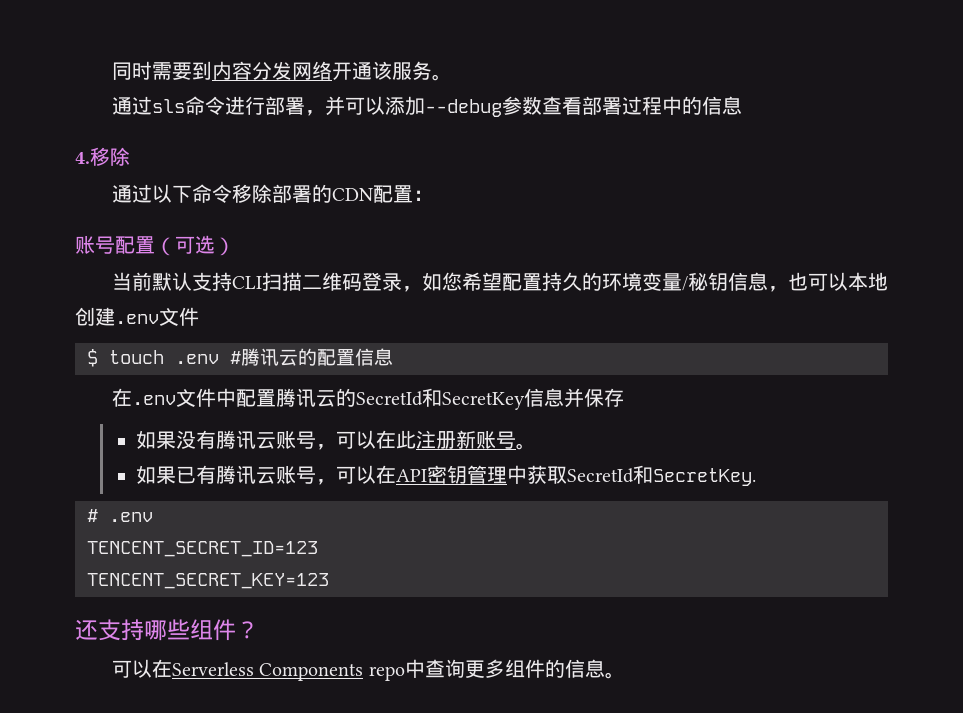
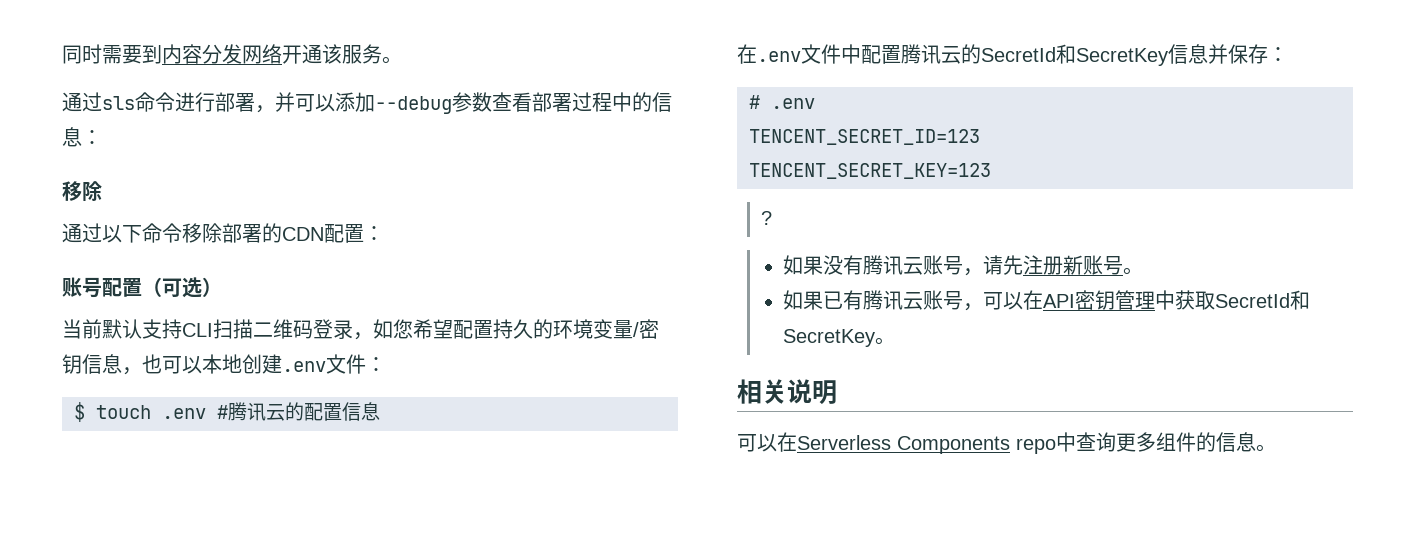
- 通过sls命令进行部署，并可以添加--debug参数查看部署过程中的信息
- 4.移除
+ 通过sls命令进行部署，并可以添加--debug参数查看部署过程中的信息：
+ 移除
- 当前默认支持CLI扫描二维码登录，如您希望配置持久的环境变量/秘钥信息，也可以本地创建.env文件
+ 当前默认支持CLI扫描二维码登录，如您希望配置持久的环境变量/密钥信息，也可以本地创建.env文件：
- 在.env文件中配置腾讯云的SecretId和SecretKey信息并保存
+ 在.env文件中配置腾讯云的SecretId和SecretKey信息并保存：
+ # .env
+ TENCENT_SECRET_ID=123
+ TENCENT_SECRET_KEY=123
+ ?
- 如果没有腾讯云账号，可以在此注册新账号。
+ 如果没有腾讯云账号，请先注册新账号。
- 如果已有腾讯云账号，可以在API密钥管理中获取SecretId和SecretKey.
- # .env
- TENCENT_SECRET_ID=123
- TENCENT_SECRET_KEY=123
- 还支持哪些组件？
+ 如果已有腾讯云账号，可以在API密钥管理中获取SecretId和SecretKey。
+ 相关说明

